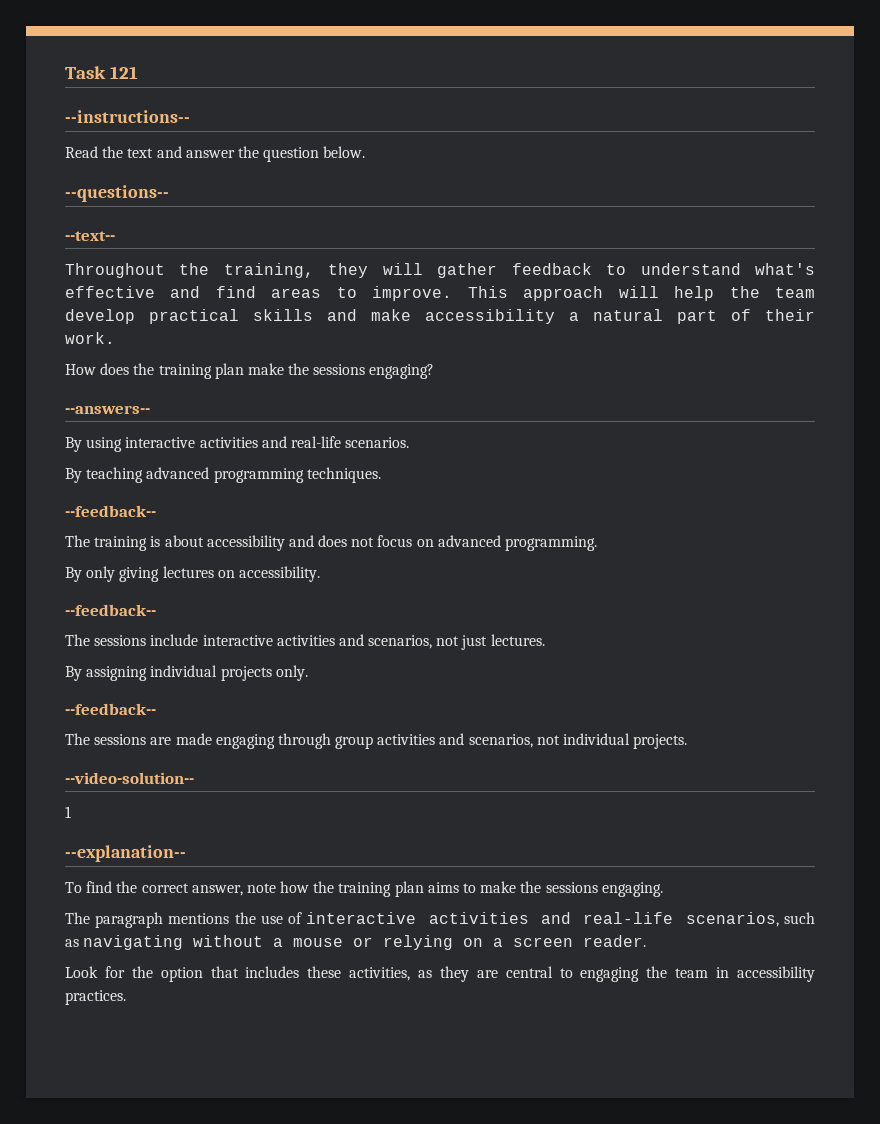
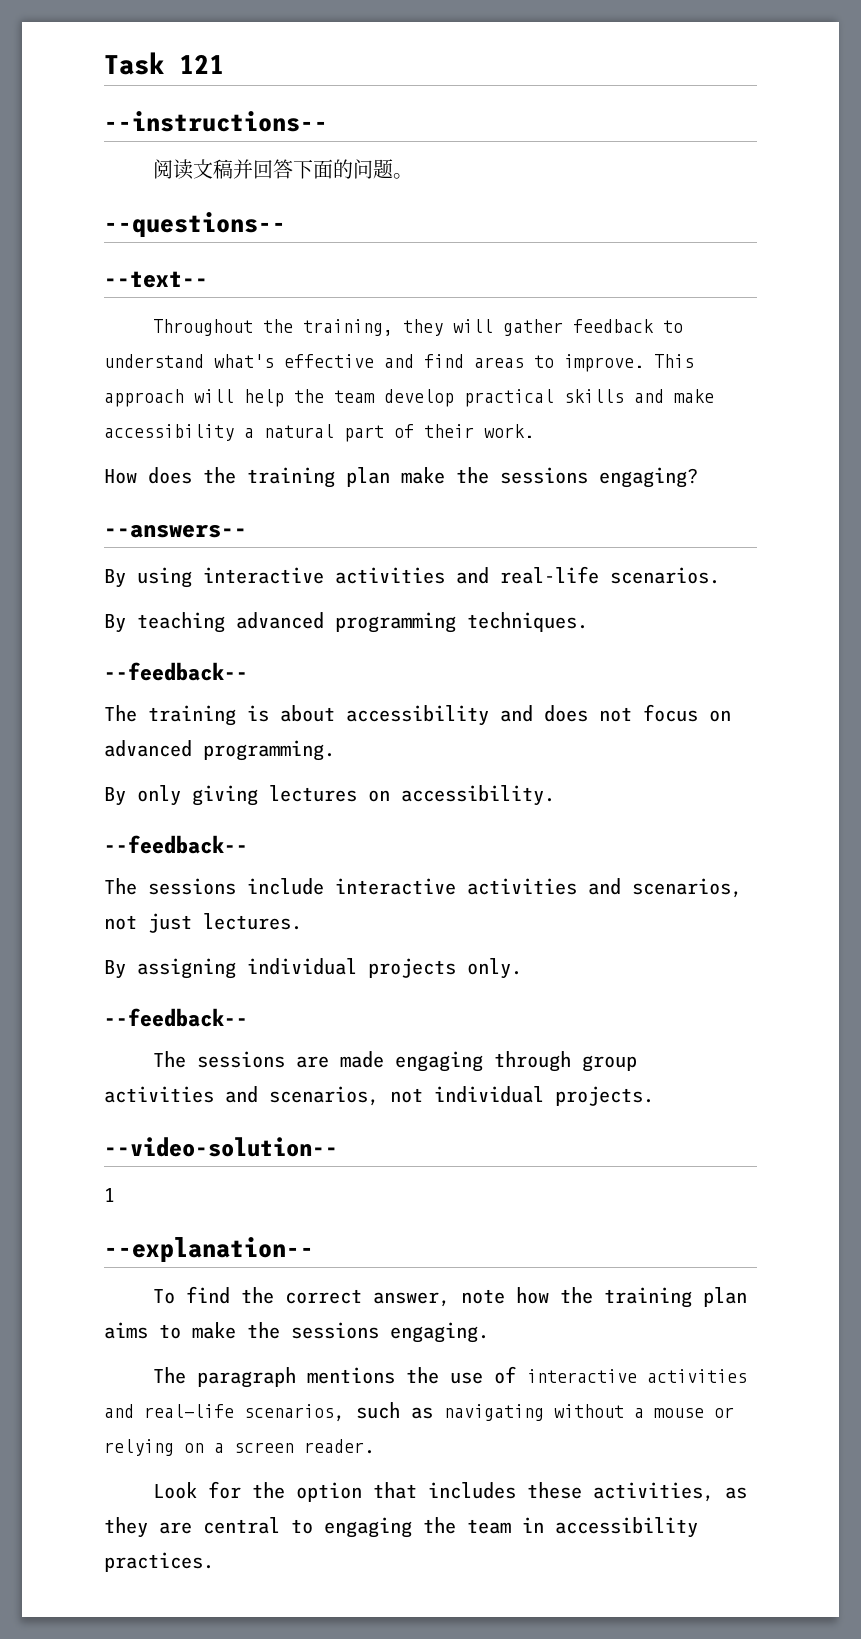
- Read the text and answer the question below.
+ 阅读文稿并回答下面的问题。

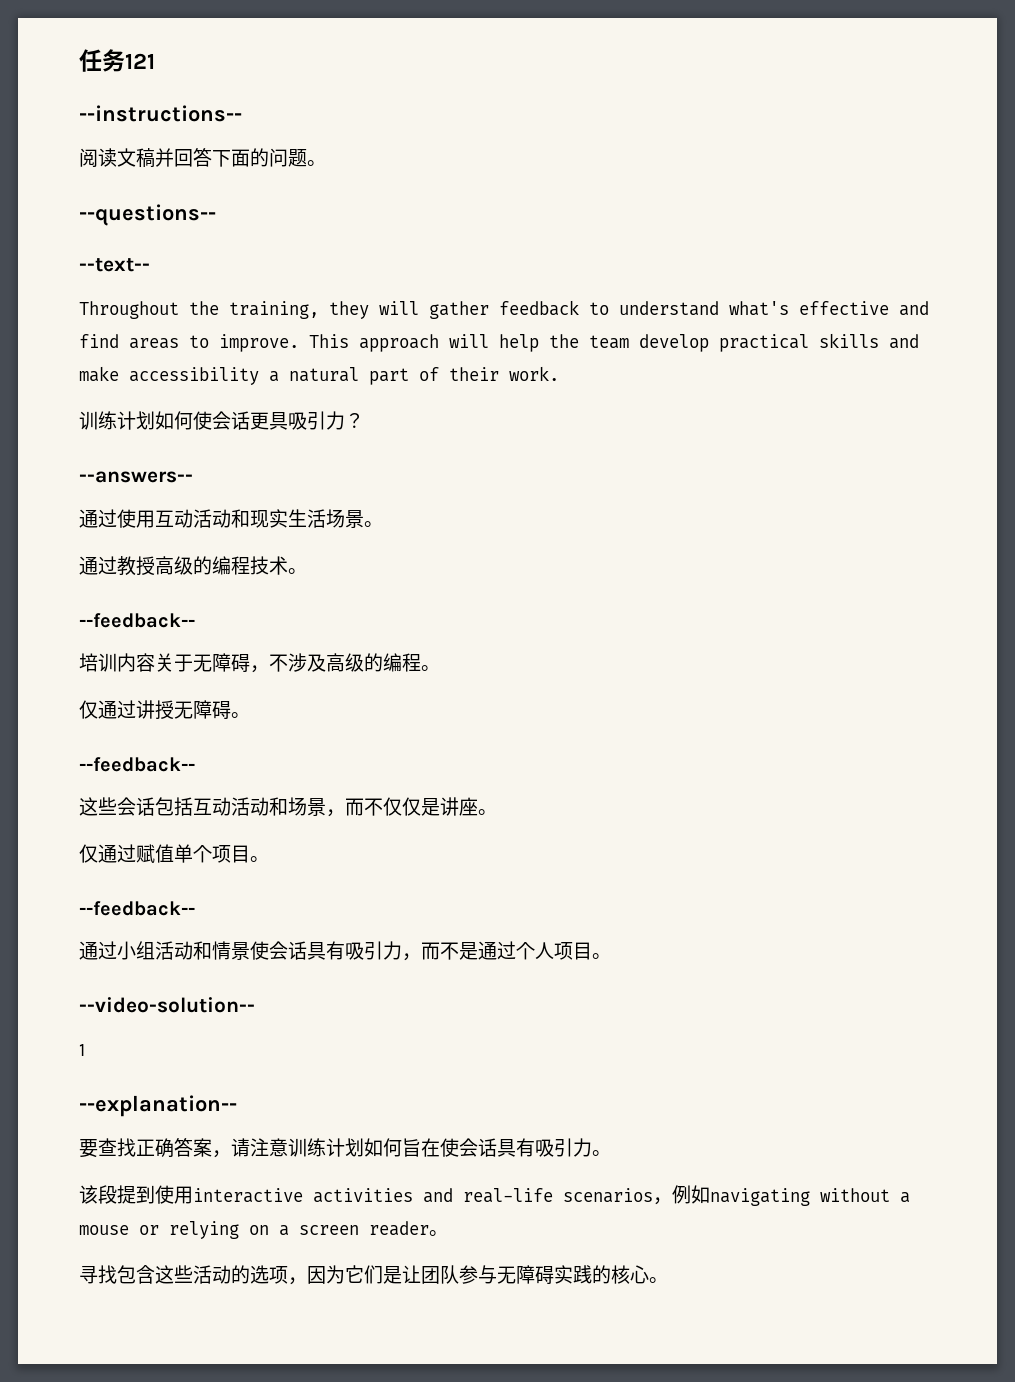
- Task 121
+ 任务121
- How does the training plan make the sessions engaging?
+ 训练计划如何使会话更具吸引力？
  --answers--
- By using interactive activities and real-life scenarios.
- By teaching advanced programming techniques.
+ 通过使用互动活动和现实生活场景。
+ 通过教授高级的编程技术。
  --feedback--
- The training is about accessibility and does not focus on advanced programming.
- By only giving lectures on accessibility.
+ 培训内容关于无障碍，不涉及高级的编程。
+ 仅通过讲授无障碍。
  --feedback--
- The sessions include interactive activities and scenarios, not just lectures.
- By assigning individual projects only.
+ 这些会话包括互动活动和场景，而不仅仅是讲座。
+ 仅通过赋值单个项目。
  --feedback--
- The sessions are made engaging through group activities and scenarios, not individual projects.
+ 通过小组活动和情景使会话具有吸引力，而不是通过个人项目。
  --video-solution--
  1
  --explanation--
- To find the correct answer, note how the training plan aims to make the sessions engaging.
- The paragraph mentions the use of interactive activities and real-life scenarios, such as navigating without a mouse or relying on a screen reader.
- Look for the option that includes these activities, as they are central to engaging the team in accessibility practices.
+ 要查找正确答案，请注意训练计划如何旨在使会话具有吸引力。
+ 该段提到使用interactive activities and real-life scenarios，例如navigating without a mouse or relying on a screen reader。
+ 寻找包含这些活动的选项，因为它们是让团队参与无障碍实践的核心。

